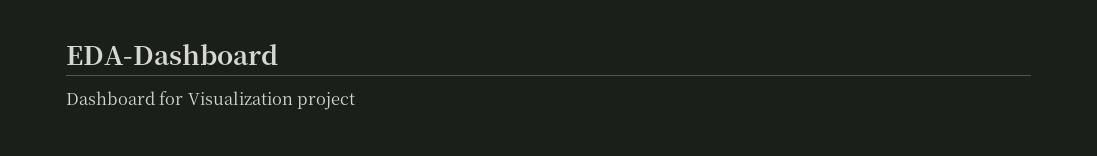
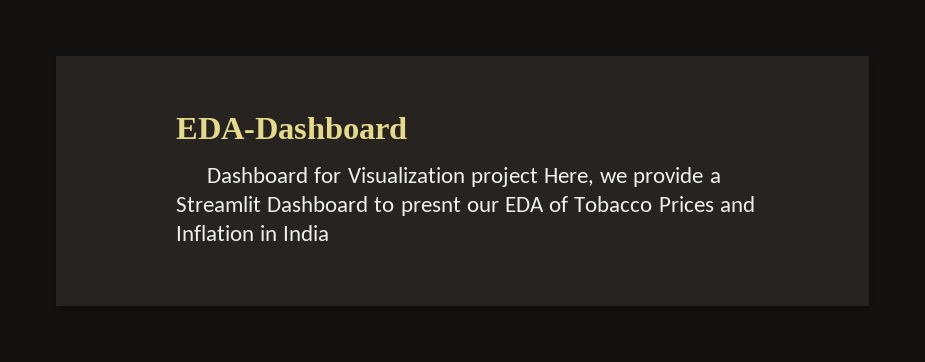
- Dashboard for Visualization project
+ Dashboard for Visualization project Here, we provide a Streamlit Dashboard to presnt our EDA of Tobacco Prices and Inflation in India

